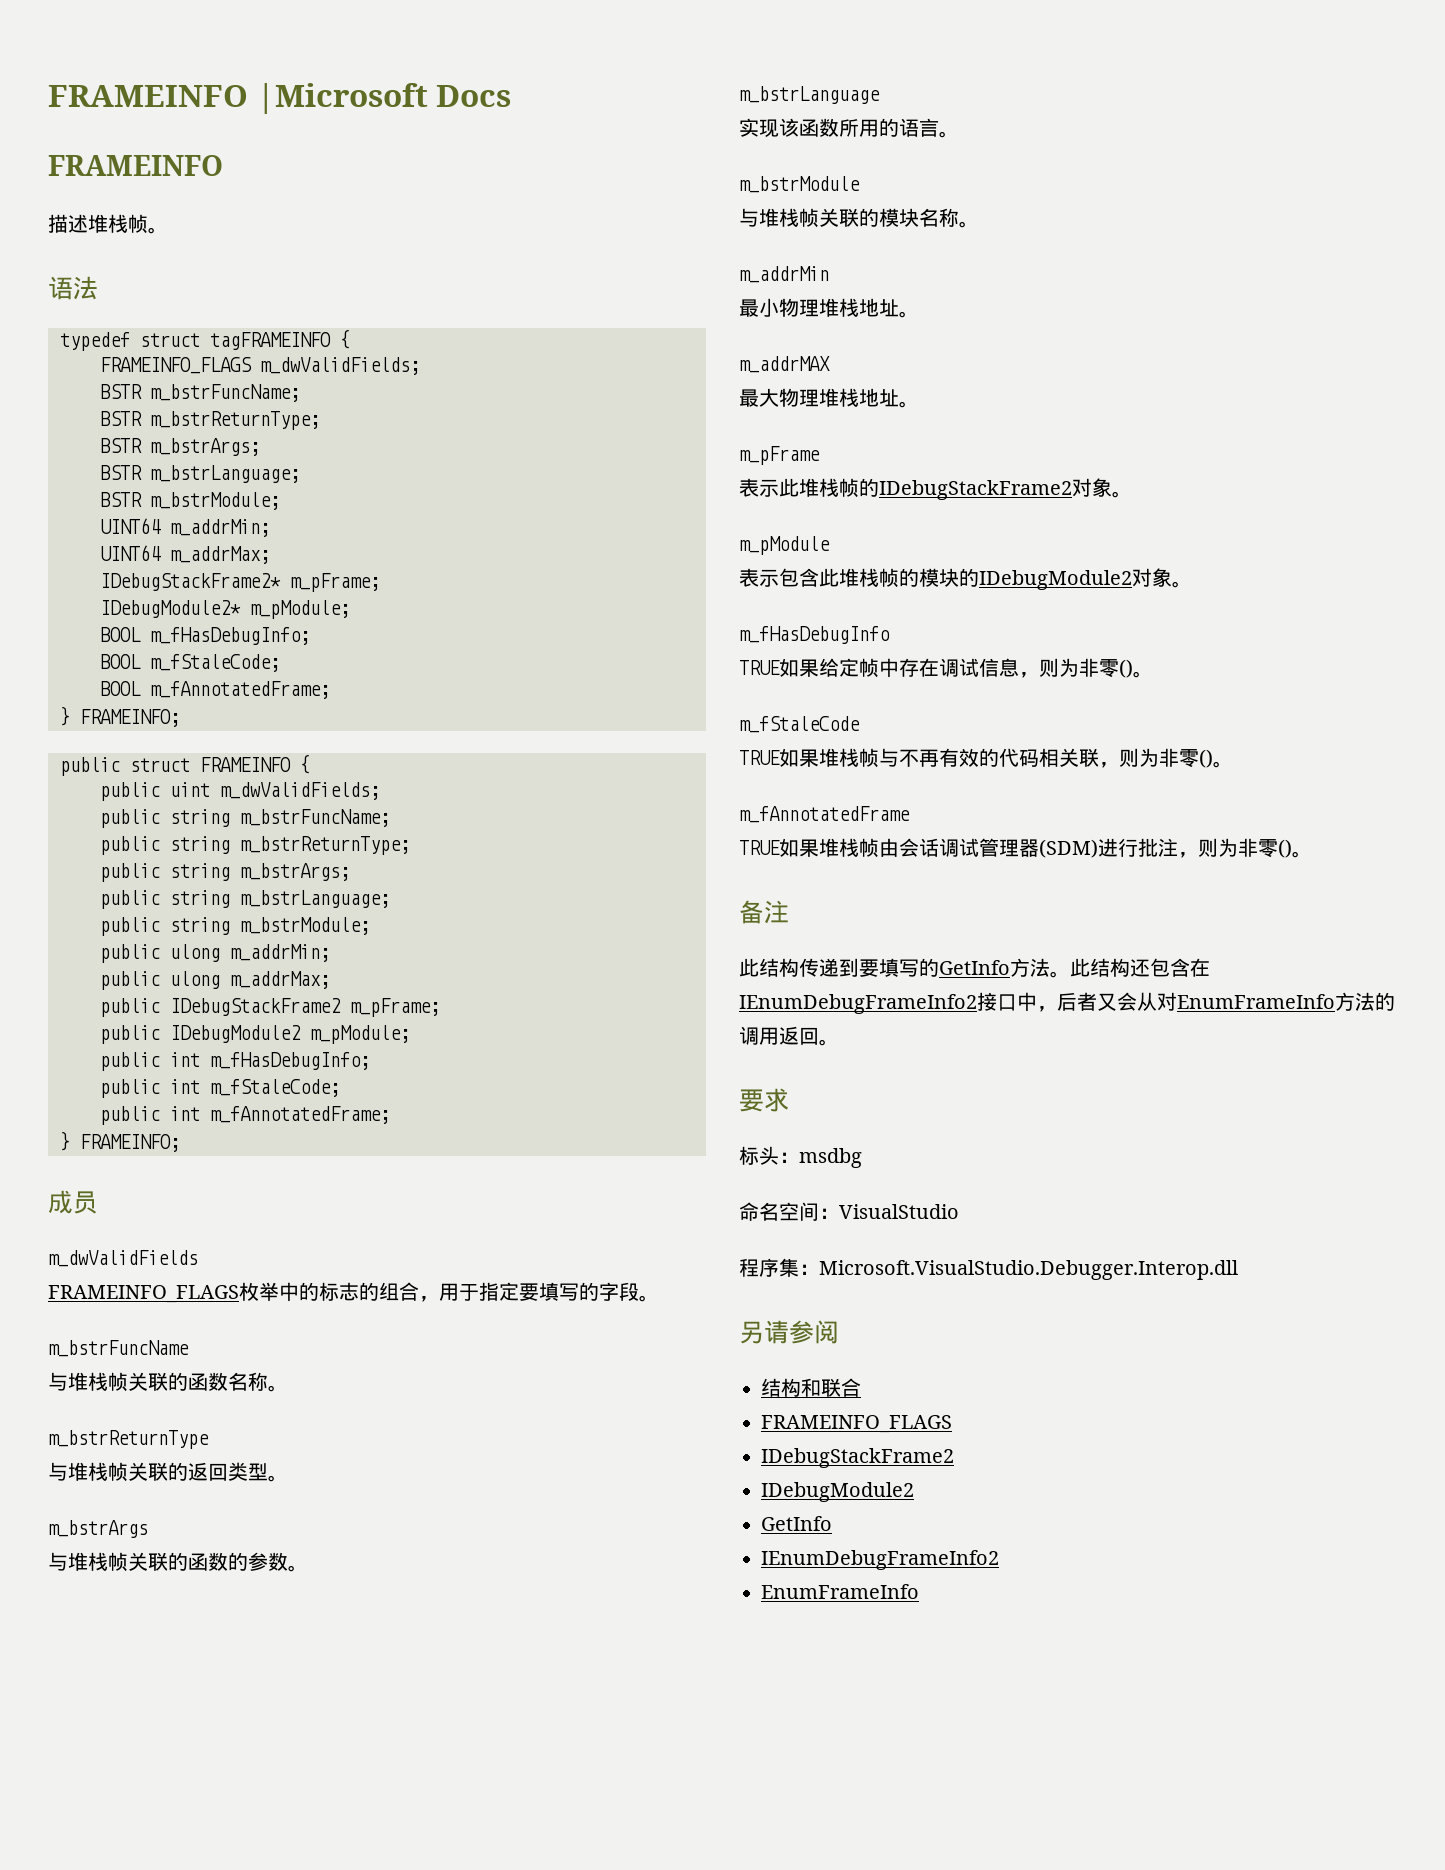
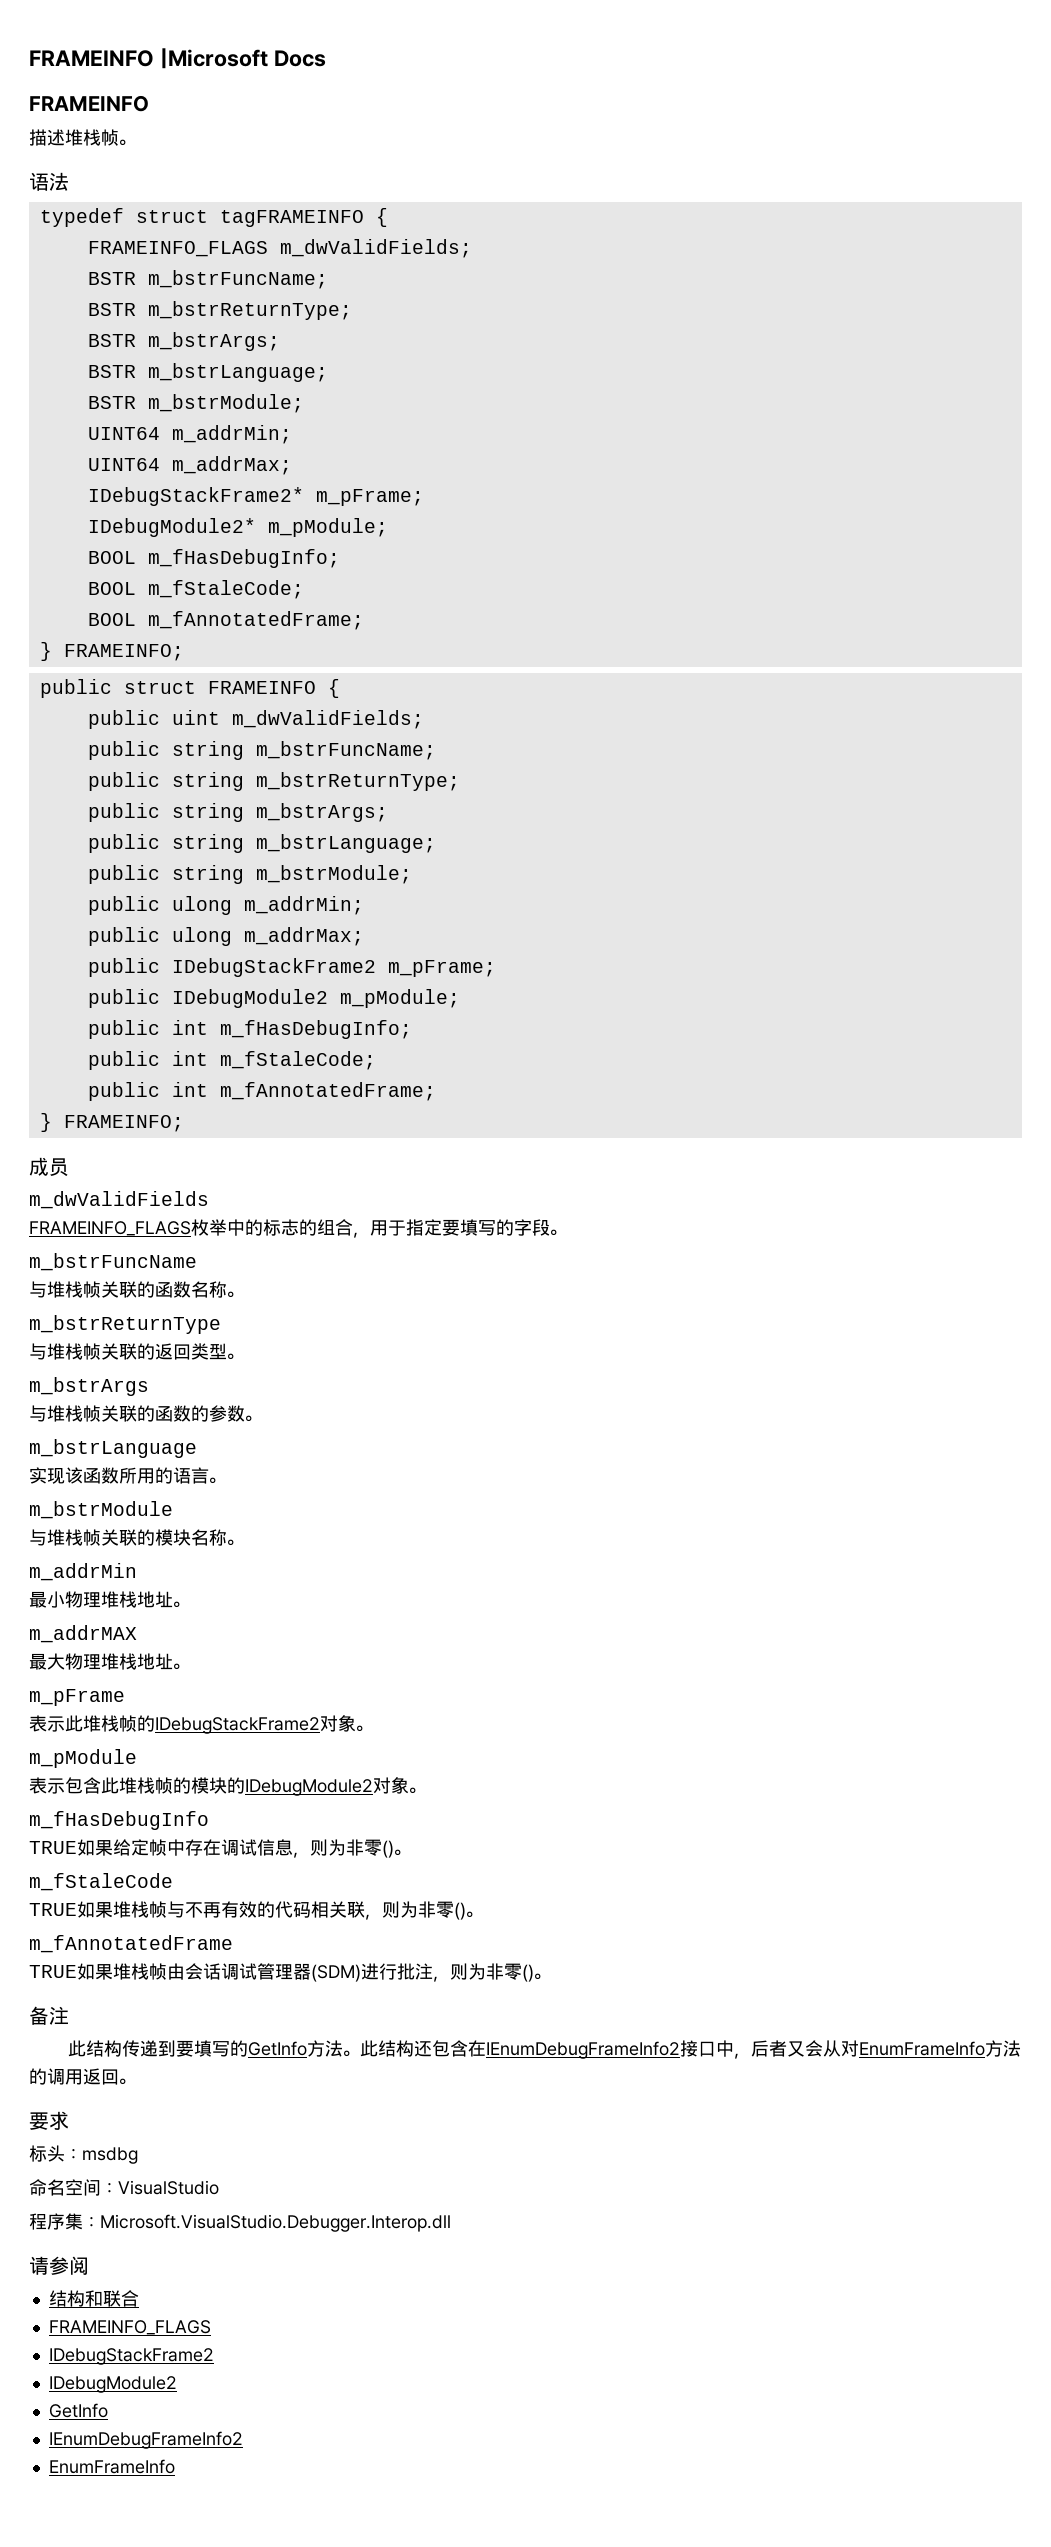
- 另请参阅
+ 请参阅

